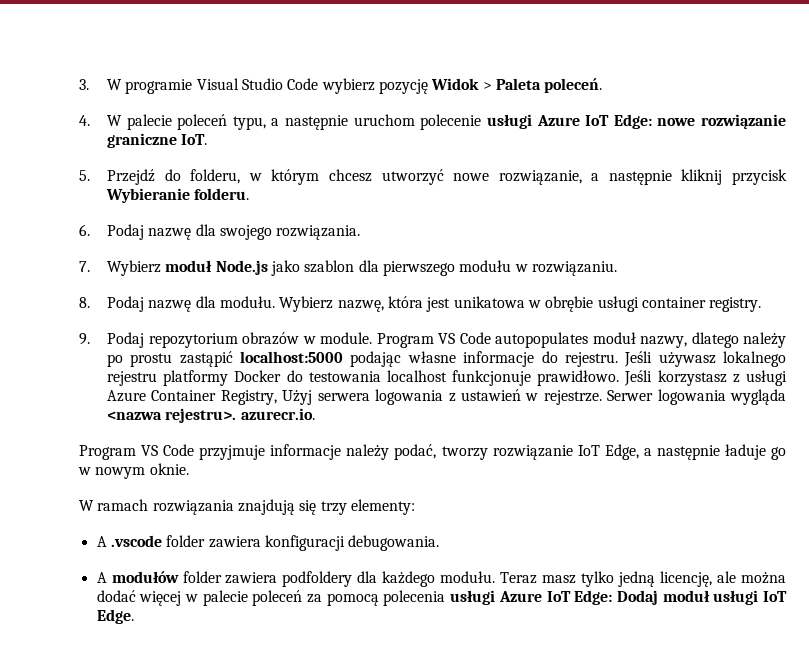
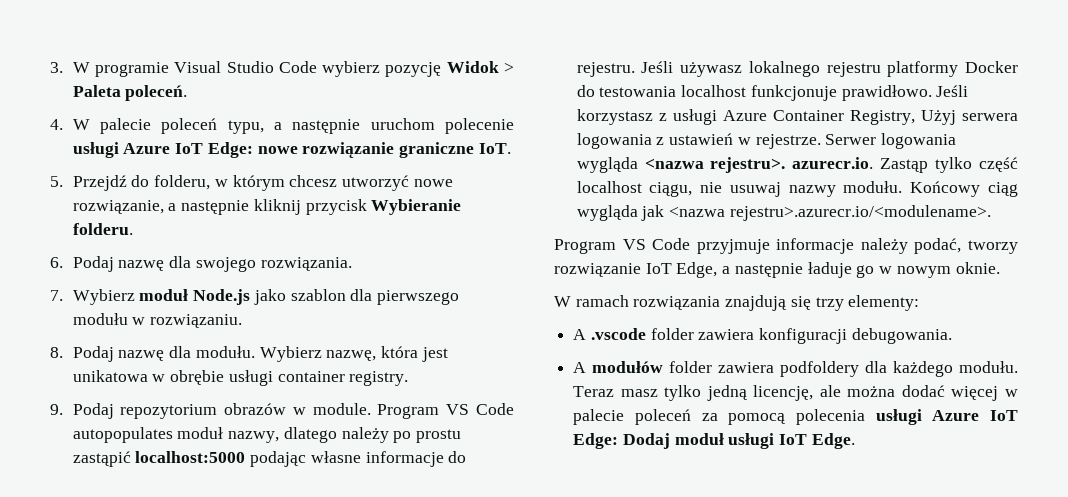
- Serwer logowania wygląda <nazwa rejestru>. azurecr.io.
+ Serwer logowania wygląda <nazwa rejestru>. azurecr.io. Zastąp tylko część localhost ciągu, nie usuwaj nazwy modułu. Końcowy ciąg wygląda jak <nazwa rejestru>.azurecr.io/<modulename>.

